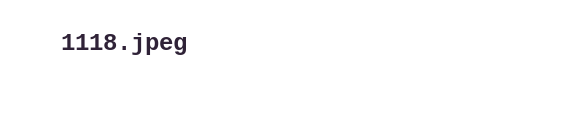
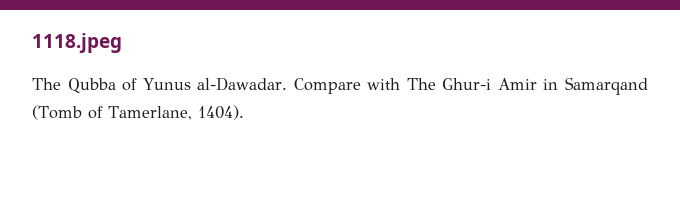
+ The Qubba of Yunus al-Dawadar. Compare with The Ghur-i Amir in Samarqand (Tomb of Tamerlane, 1404).

